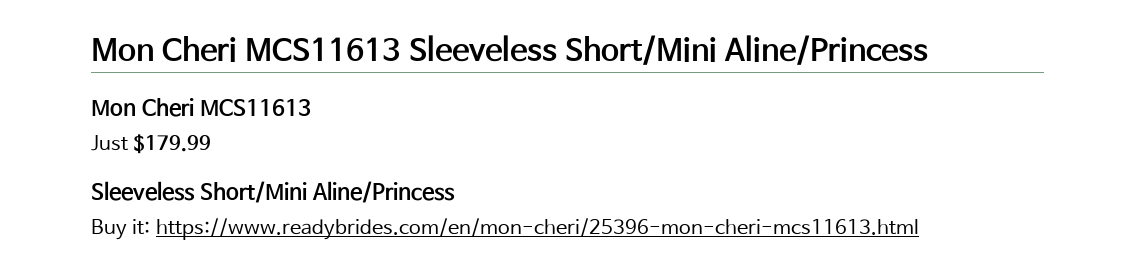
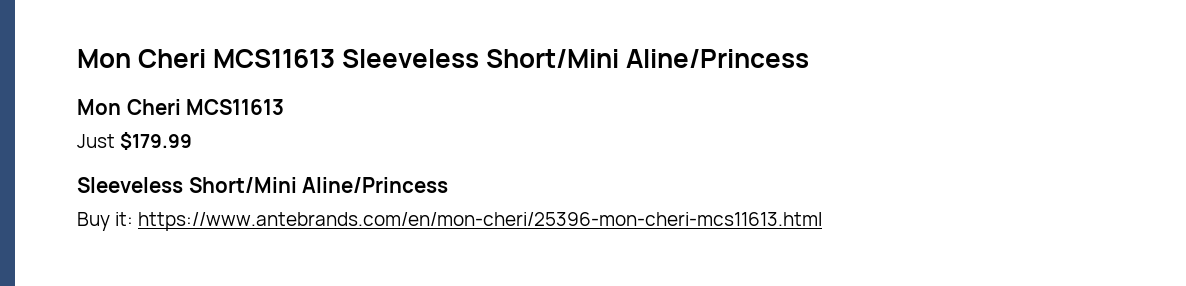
- Buy it: https://www.readybrides.com/en/mon-cheri/25396-mon-cheri-mcs11613.html
+ Buy it: https://www.antebrands.com/en/mon-cheri/25396-mon-cheri-mcs11613.html

